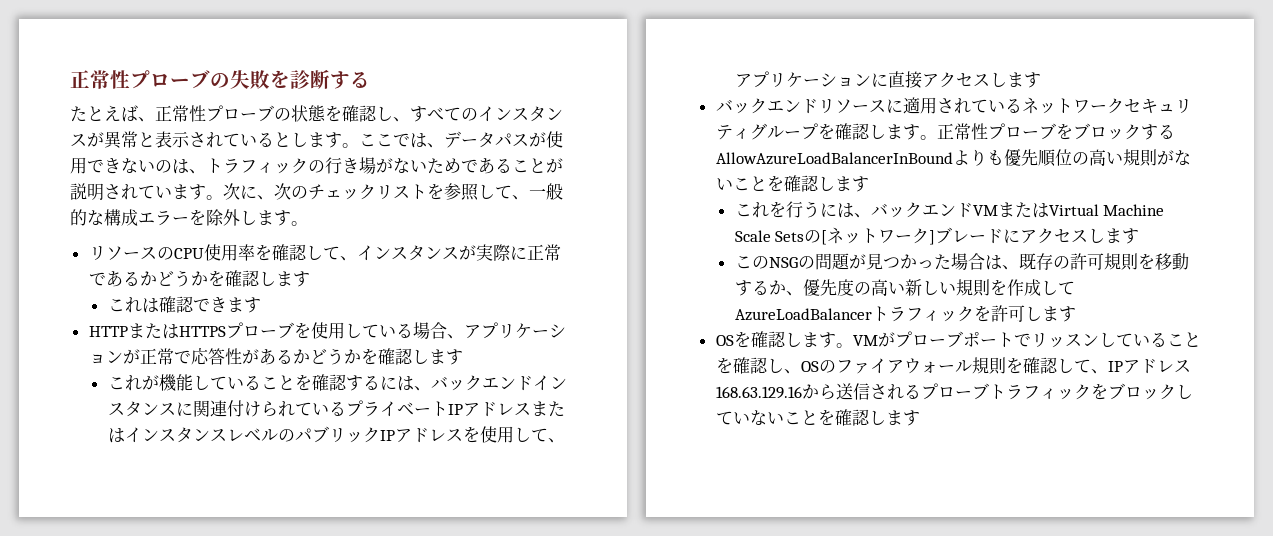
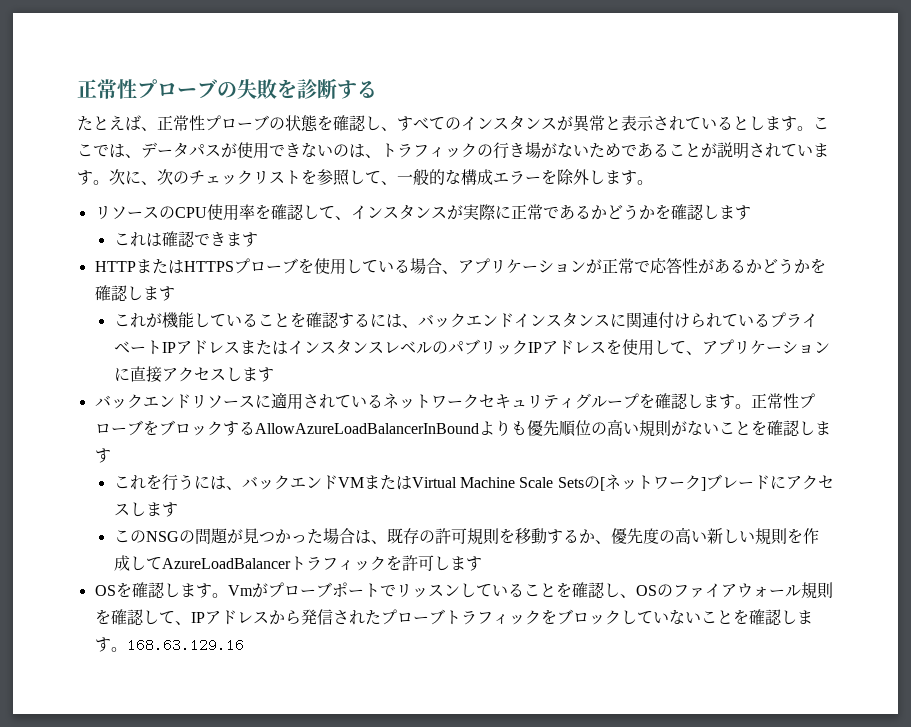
- VMがプローブポートでリッスンしていることを確認し、OSのファイアウォール規則を確認して、IPアドレス168.63.129.16から送信されるプローブトラフィックをブロックしていないことを確認します
+ Vmがプローブポートでリッスンしていることを確認し、OSのファイアウォール規則を確認して、IPアドレスから発信されたプローブトラフィックをブロックしていないことを確認します。168.63.129.16

